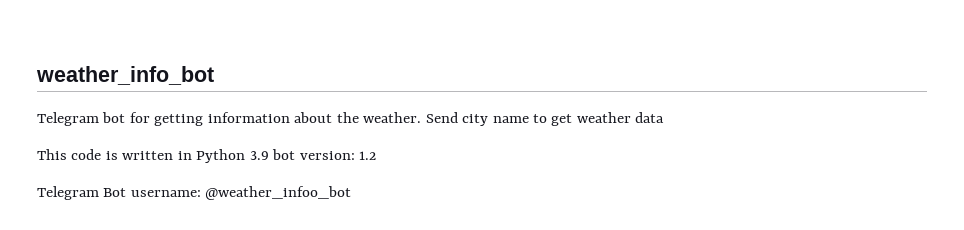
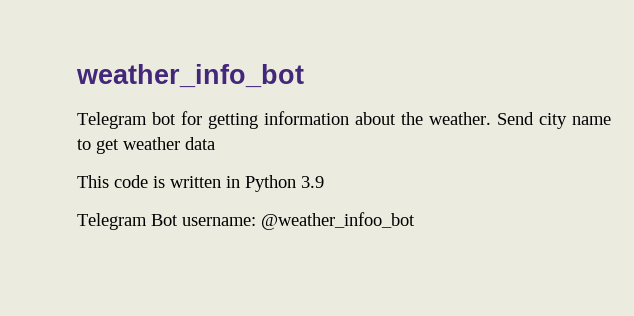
- This code is written in Python 3.9 bot version: 1.2
+ This code is written in Python 3.9

